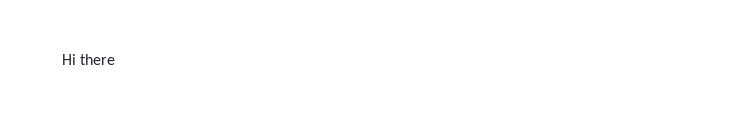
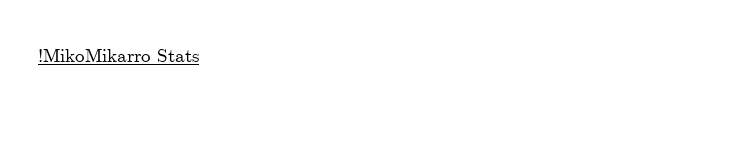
- Hi there
+ !MikoMikarro Stats

